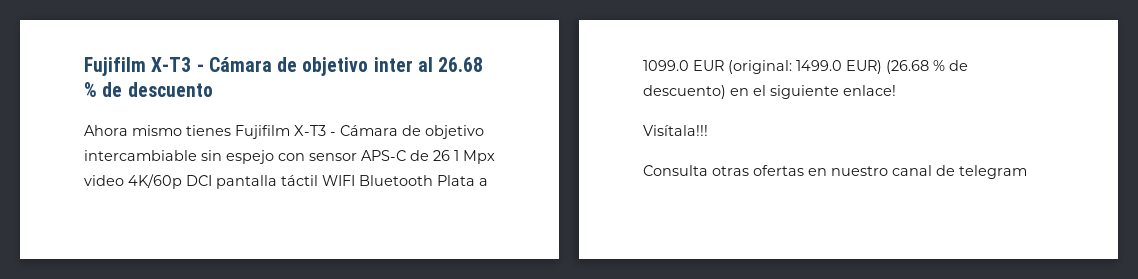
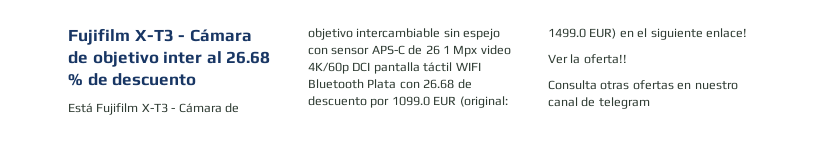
- Ahora mismo tienes Fujifilm X-T3 - Cámara de objetivo intercambiable sin espejo con sensor APS-C de 26 1 Mpx video 4K/60p DCI pantalla táctil WIFI Bluetooth Plata a 1099.0 EUR (original: 1499.0 EUR) (26.68 % de descuento) en el siguiente enlace!
+ Está Fujifilm X-T3 - Cámara de objetivo intercambiable sin espejo con sensor APS-C de 26 1 Mpx video 4K/60p DCI pantalla táctil WIFI Bluetooth Plata con 26.68 de descuento por 1099.0 EUR (original: 1499.0 EUR) en el siguiente enlace!
- Visítala!!!
+ Ver la oferta!!

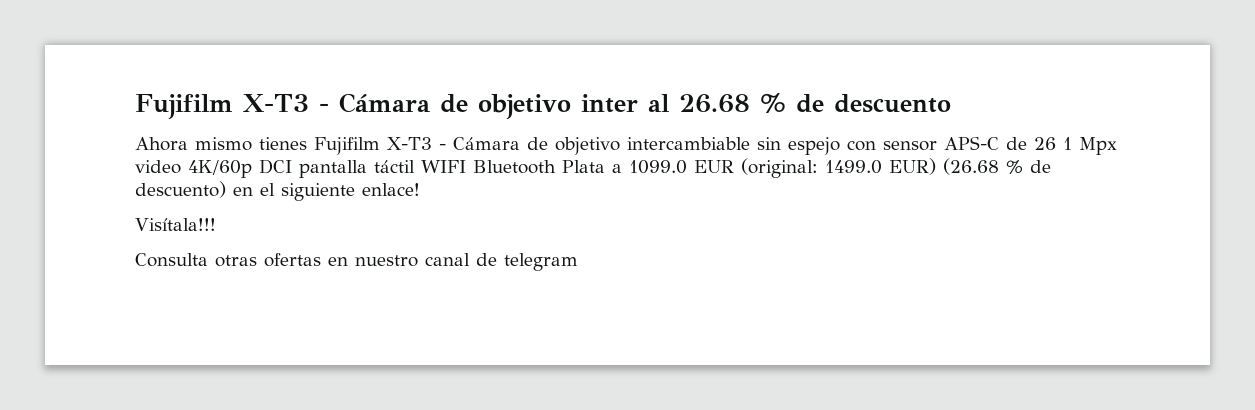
- Está Fujifilm X-T3 - Cámara de objetivo intercambiable sin espejo con sensor APS-C de 26 1 Mpx video 4K/60p DCI pantalla táctil WIFI Bluetooth Plata con 26.68 de descuento por 1099.0 EUR (original: 1499.0 EUR) en el siguiente enlace!
+ Ahora mismo tienes Fujifilm X-T3 - Cámara de objetivo intercambiable sin espejo con sensor APS-C de 26 1 Mpx video 4K/60p DCI pantalla táctil WIFI Bluetooth Plata a 1099.0 EUR (original: 1499.0 EUR) (26.68 % de descuento) en el siguiente enlace!
- Ver la oferta!!
+ Visítala!!!

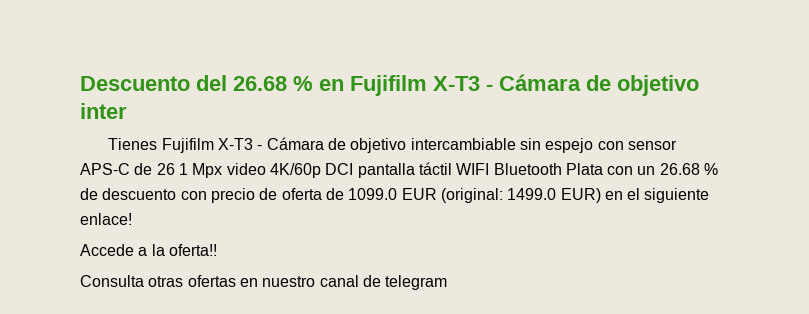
- Fujifilm X-T3 - Cámara de objetivo inter al 26.68 % de descuento
- Ahora mismo tienes Fujifilm X-T3 - Cámara de objetivo intercambiable sin espejo con sensor APS-C de 26 1 Mpx video 4K/60p DCI pantalla táctil WIFI Bluetooth Plata a 1099.0 EUR (original: 1499.0 EUR) (26.68 % de descuento) en el siguiente enlace!
+ Descuento del 26.68 % en Fujifilm X-T3 - Cámara de objetivo inter
+ Tienes Fujifilm X-T3 - Cámara de objetivo intercambiable sin espejo con sensor APS-C de 26 1 Mpx video 4K/60p DCI pantalla táctil WIFI Bluetooth Plata con un 26.68 % de descuento con precio de oferta de 1099.0 EUR (original: 1499.0 EUR) en el siguiente enlace!
- Visítala!!!
+ Accede a la oferta!!

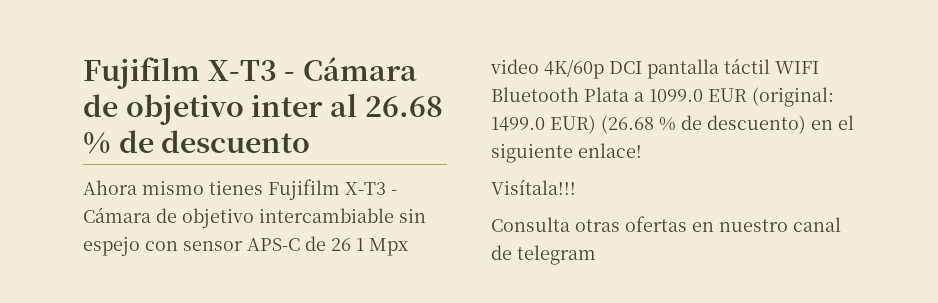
- Descuento del 26.68 % en Fujifilm X-T3 - Cámara de objetivo inter
- Tienes Fujifilm X-T3 - Cámara de objetivo intercambiable sin espejo con sensor APS-C de 26 1 Mpx video 4K/60p DCI pantalla táctil WIFI Bluetooth Plata con un 26.68 % de descuento con precio de oferta de 1099.0 EUR (original: 1499.0 EUR) en el siguiente enlace!
+ Fujifilm X-T3 - Cámara de objetivo inter al 26.68 % de descuento
+ Ahora mismo tienes Fujifilm X-T3 - Cámara de objetivo intercambiable sin espejo con sensor APS-C de 26 1 Mpx video 4K/60p DCI pantalla táctil WIFI Bluetooth Plata a 1099.0 EUR (original: 1499.0 EUR) (26.68 % de descuento) en el siguiente enlace!
- Accede a la oferta!!
+ Visítala!!!

